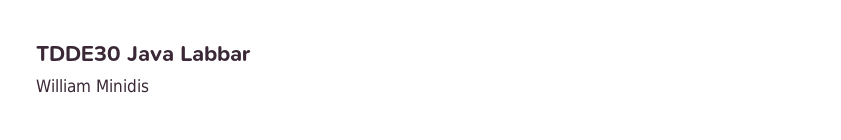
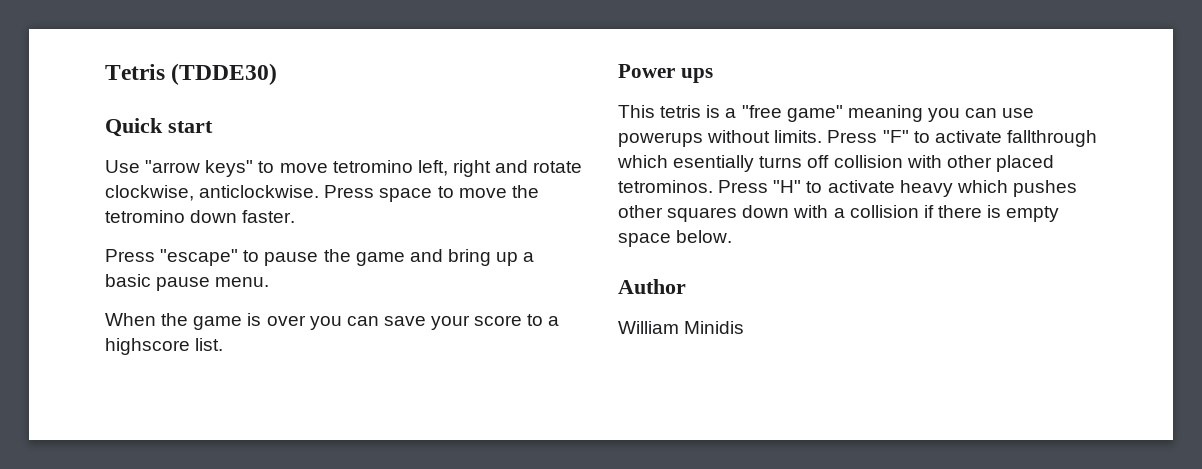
- TDDE30 Java Labbar
+ Tetris (TDDE30)
+ Quick start
+ Use "arrow keys" to move tetromino left, right and rotate clockwise, anticlockwise. Press space to move the tetromino down faster.
+ Press "escape" to pause the game and bring up a basic pause menu.
+ When the game is over you can save your score to a highscore list.
+ Power ups
+ This tetris is a "free game" meaning you can use powerups without limits. Press "F" to activate fallthrough which esentially turns off collision with other placed tetrominos. Press "H" to activate heavy which pushes other squares down with a collision if there is empty space below.
+ Author

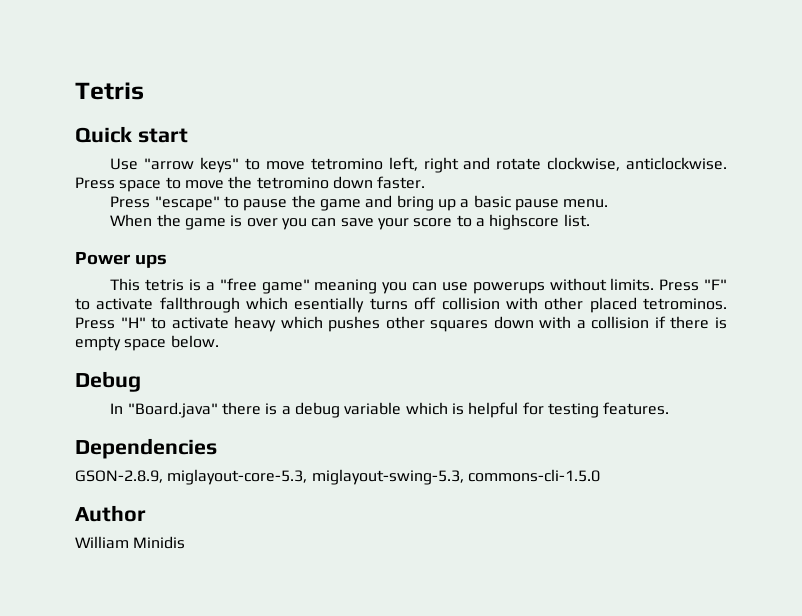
- Tetris (TDDE30)
+ Tetris
+ Debug
+ In "Board.java" there is a debug variable which is helpful for testing features.
+ Dependencies
+ GSON-2.8.9, miglayout-core-5.3, miglayout-swing-5.3, commons-cli-1.5.0

